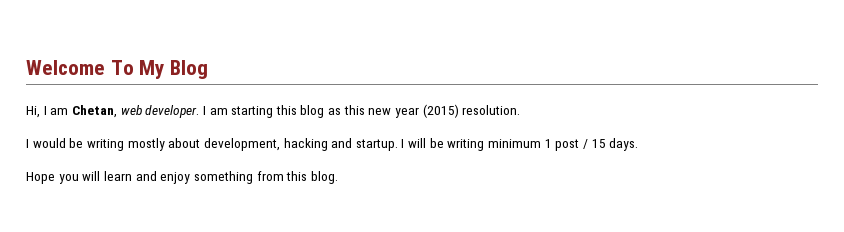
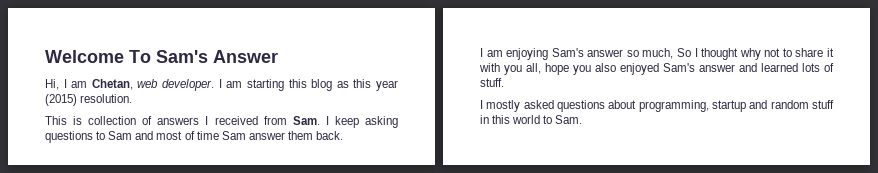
- Welcome To My Blog
+ Welcome To Sam's Answer
- I am starting this blog as this new year (2015) resolution.
+ I am starting this blog as this year (2015) resolution.
- I would be writing mostly about development, hacking and startup. I will be writing minimum 1 post / 15 days.
- Hope you will learn and enjoy something from this blog.
+ This is collection of answers I received from Sam. I keep asking questions to Sam and most of time Sam answer them back.
+ I am enjoying Sam's answer so much, So I thought why not to share it with you all, hope you also enjoyed Sam's answer and learned lots of stuff.
+ I mostly asked questions about programming, startup and random stuff in this world to Sam.

